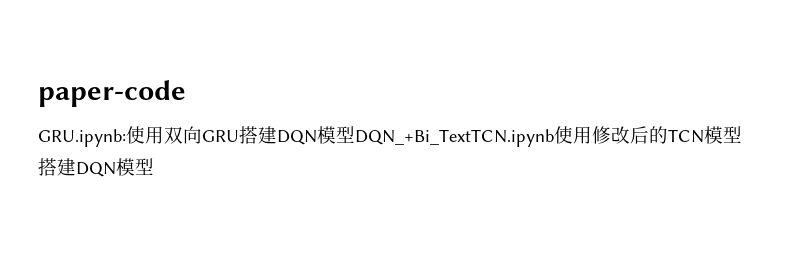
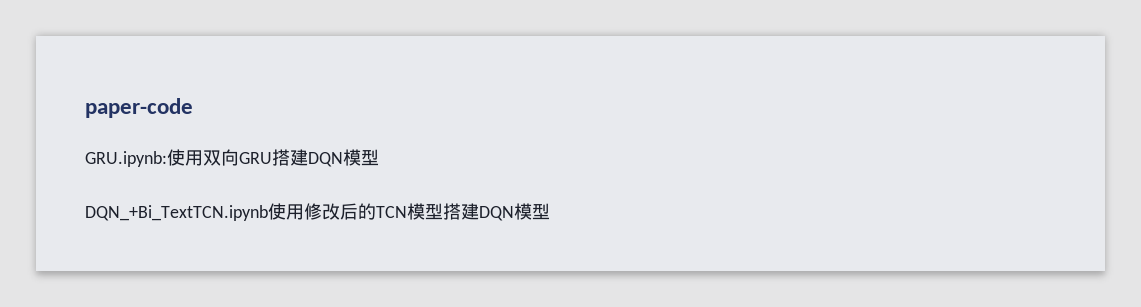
- GRU.ipynb:使用双向GRU搭建DQN模型DQN_+Bi_TextTCN.ipynb使用修改后的TCN模型搭建DQN模型
+ GRU.ipynb:使用双向GRU搭建DQN模型
+ DQN_+Bi_TextTCN.ipynb使用修改后的TCN模型搭建DQN模型

